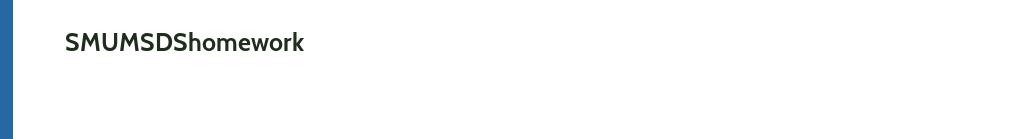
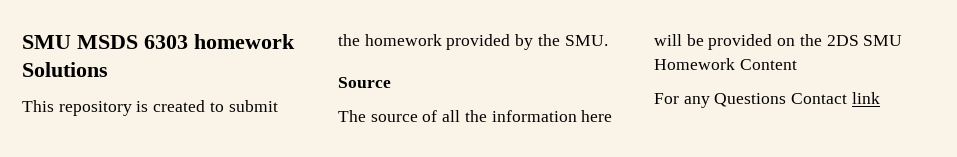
- SMUMSDShomework
+ SMU MSDS 6303 homework Solutions
+ This repository is created to submit the homework provided by the SMU.
+ Source
+ The source of all the information here will be provided on the 2DS SMU Homework Content
+ For any Questions Contact link

